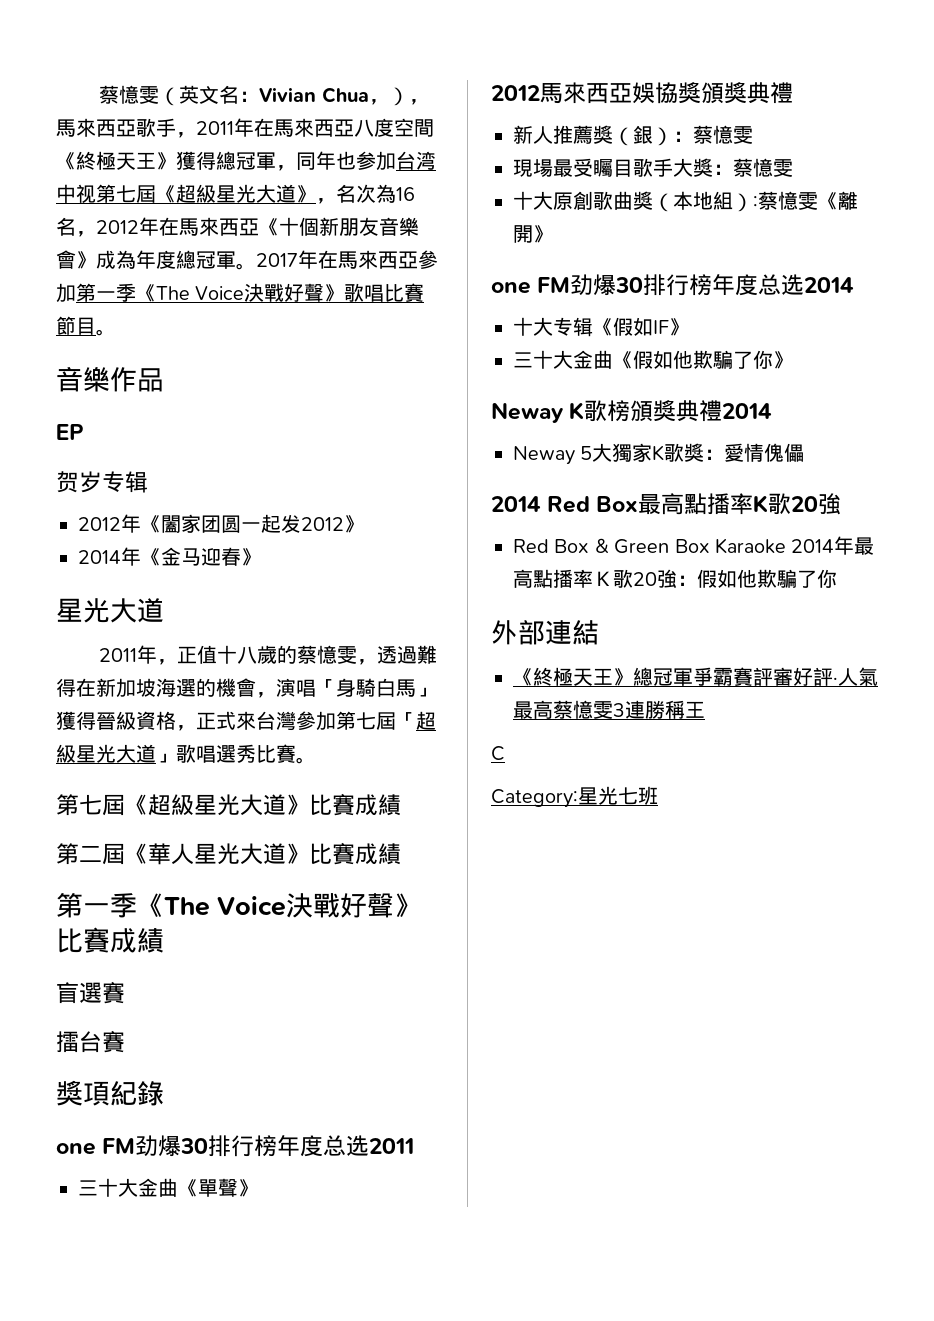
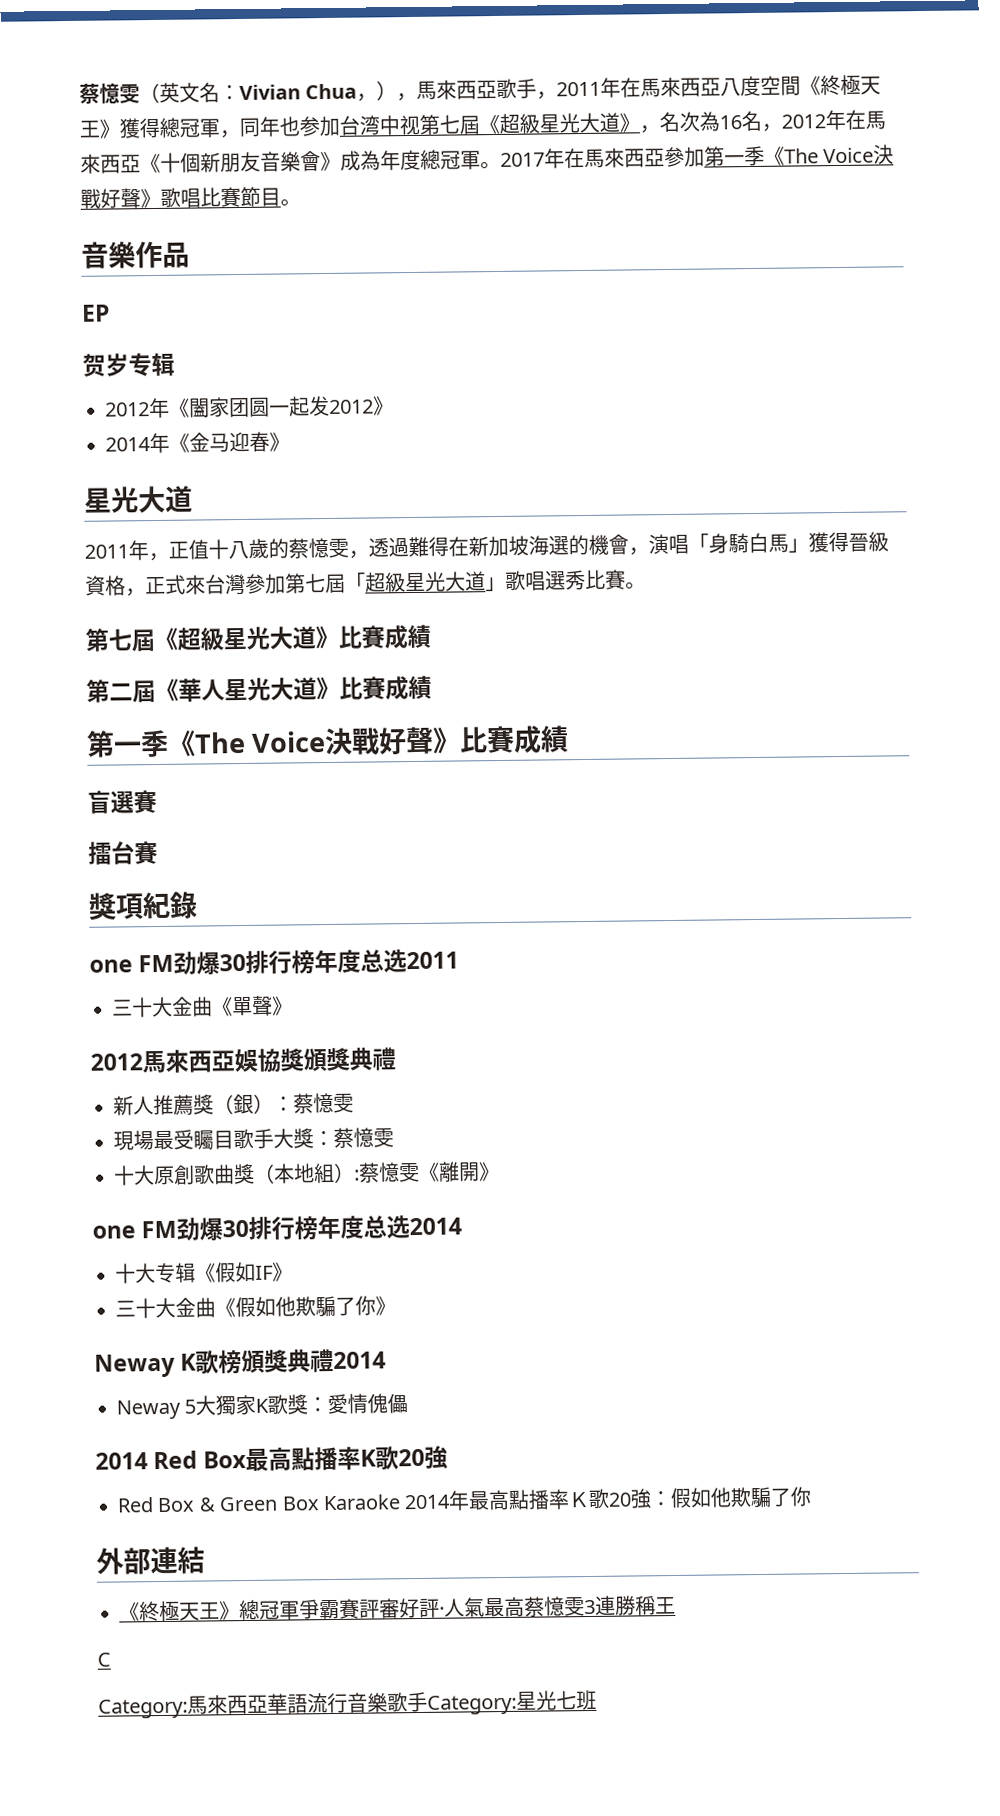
- Category:星光七班
+ Category:馬來西亞華語流行音樂歌手Category:星光七班

